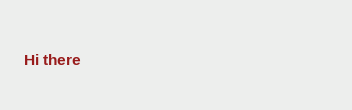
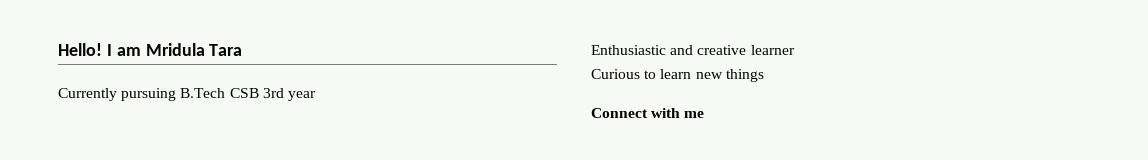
- Hi there
+ Hello! I am Mridula Tara
+ Currently pursuing B.Tech CSB 3rd year
+ Enthusiastic and creative learner
+ Curious to learn new things
+ Connect with me

